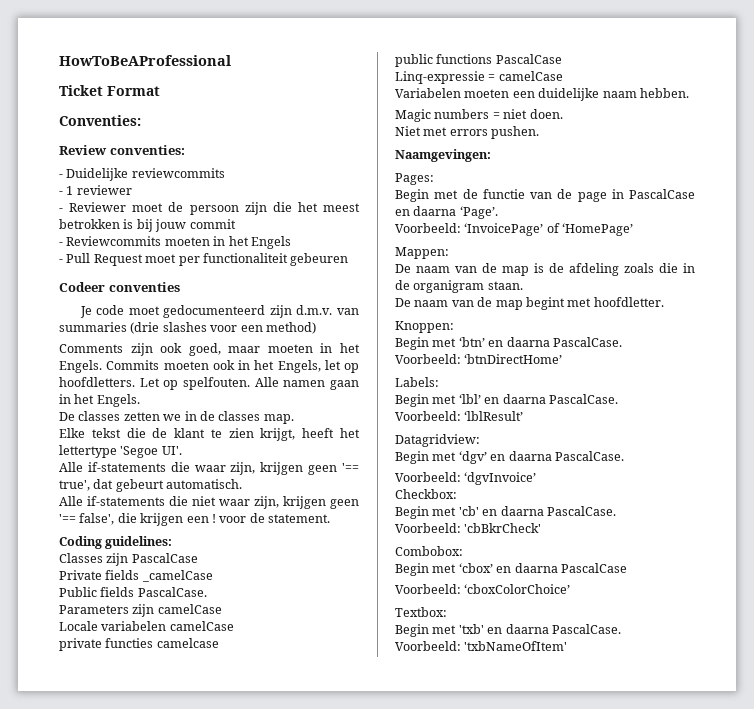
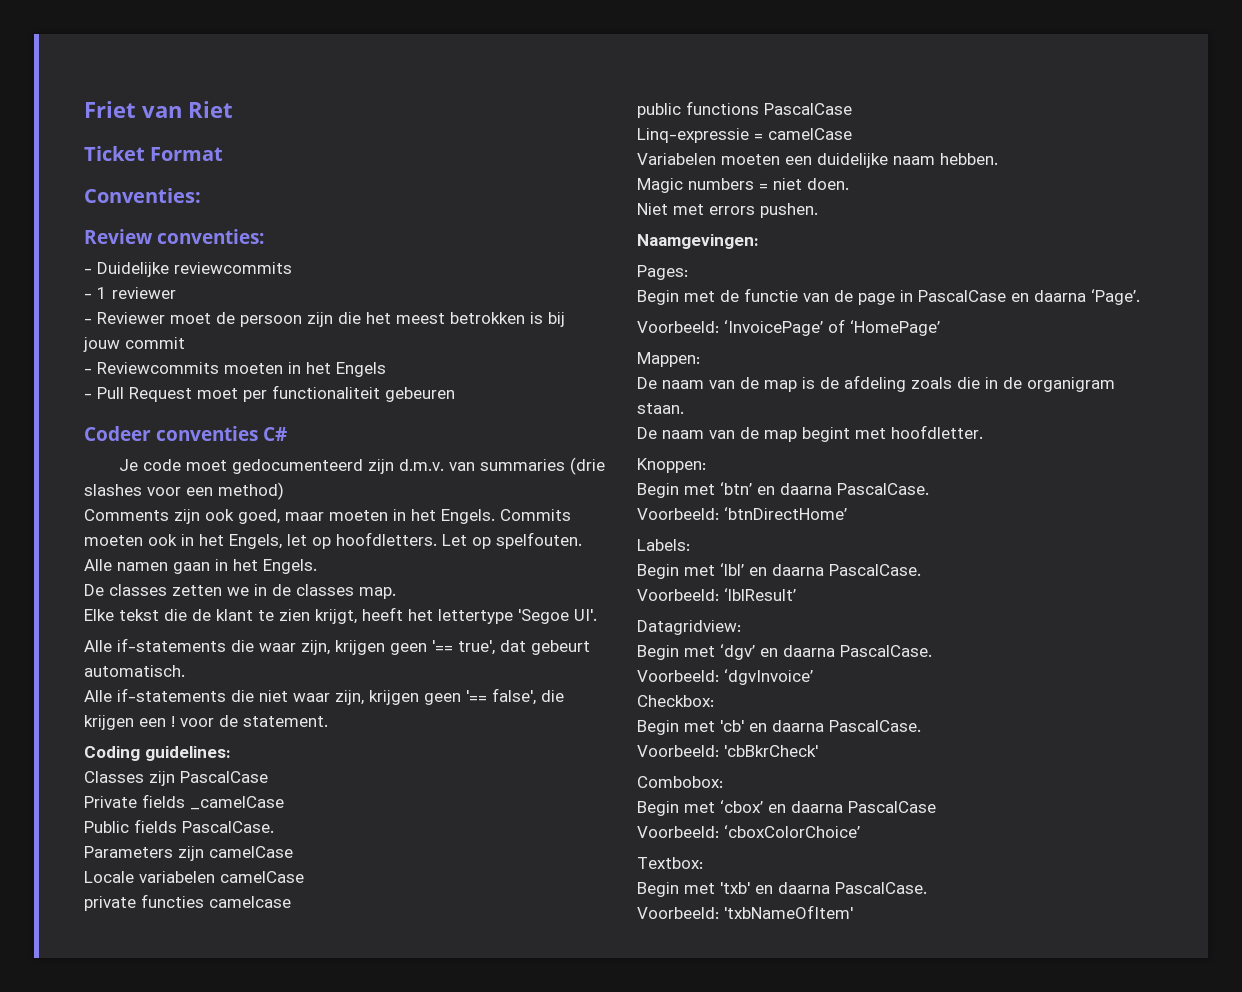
- HowToBeAProfessional
+ Friet van Riet
- Codeer conventies
+ Codeer conventies C#

